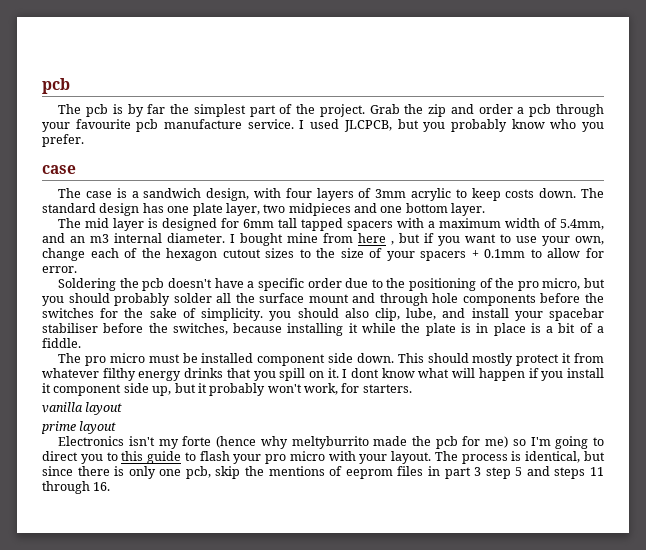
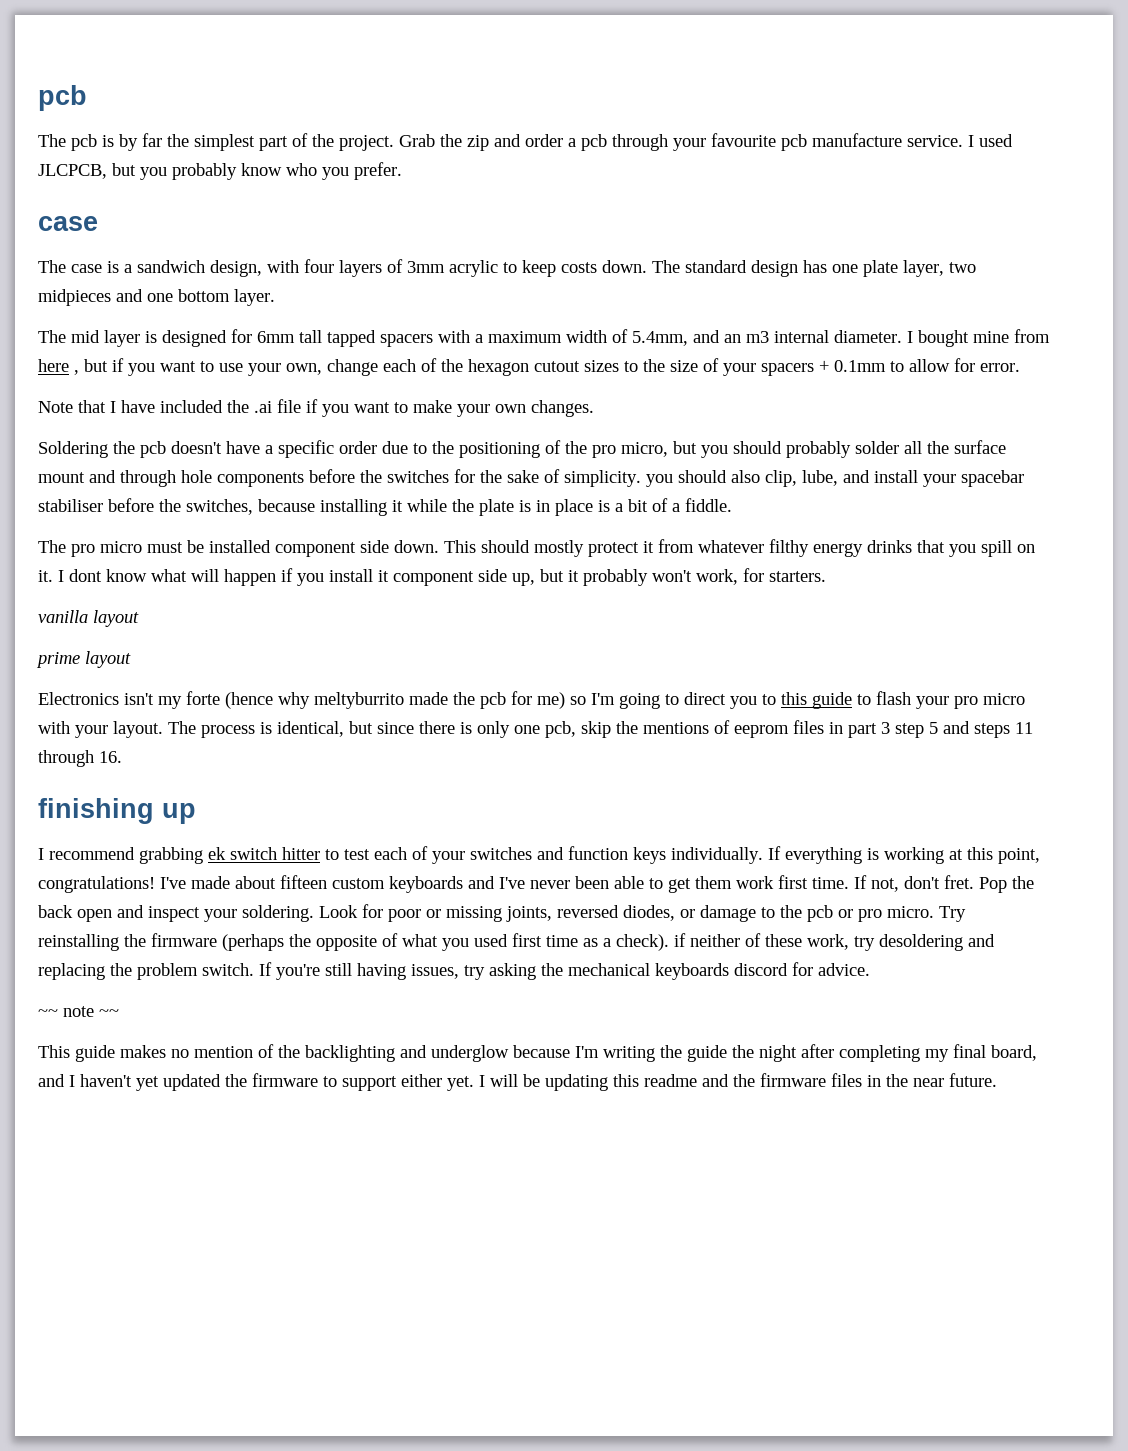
+ Note that I have included the .ai file if you want to make your own changes.
+ finishing up
+ I recommend grabbing ek switch hitter to test each of your switches and function keys individually. If everything is working at this point, congratulations! I've made about fifteen custom keyboards and I've never been able to get them work first time. If not, don't fret. Pop the back open and inspect your soldering. Look for poor or missing joints, reversed diodes, or damage to the pcb or pro micro. Try reinstalling the firmware (perhaps the opposite of what you used first time as a check). if neither of these work, try desoldering and replacing the problem switch. If you're still having issues, try asking the mechanical keyboards discord for advice.
+ ~~ note ~~
+ This guide makes no mention of the backlighting and underglow because I'm writing the guide the night after completing my final board, and I haven't yet updated the firmware to support either yet. I will be updating this readme and the firmware files in the near future.

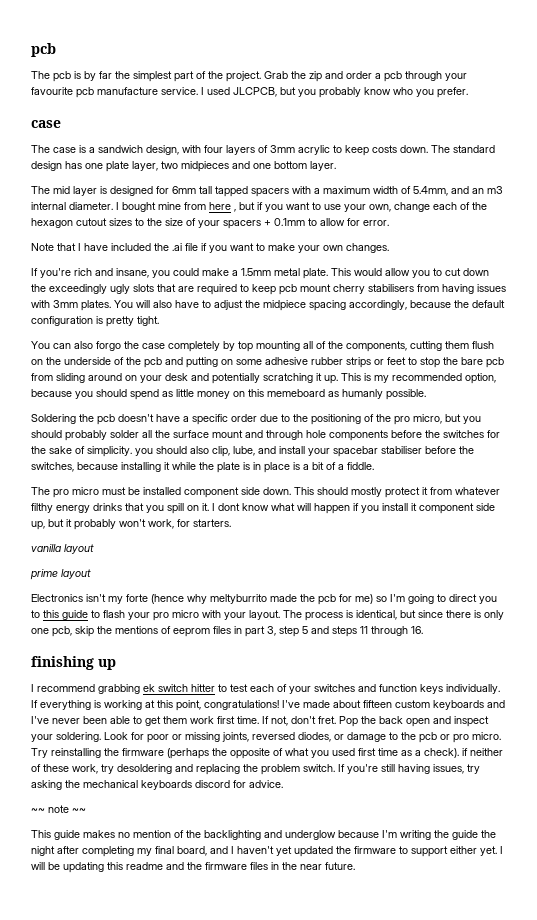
+ If you're rich and insane, you could make a 1.5mm metal plate. This would allow you to cut down the exceedingly ugly slots that are required to keep pcb mount cherry stabilisers from having issues with 3mm plates. You will also have to adjust the midpiece spacing accordingly, because the default configuration is pretty tight.
+ You can also forgo the case completely by top mounting all of the components, cutting them flush on the underside of the pcb and putting on some adhesive rubber strips or feet to stop the bare pcb from sliding around on your desk and potentially scratching it up. This is my recommended option, because you should spend as little money on this memeboard as humanly possible.
- The process is identical, but since there is only one pcb, skip the mentions of eeprom files in part 3 step 5 and steps 11 through 16.
+ The process is identical, but since there is only one pcb, skip the mentions of eeprom files in part 3, step 5 and steps 11 through 16.

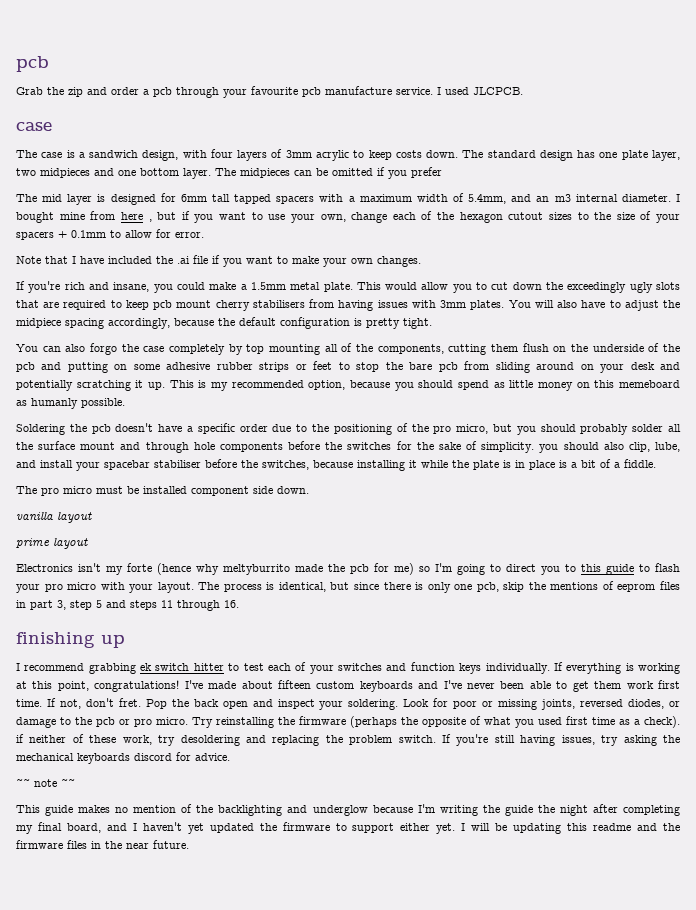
- The pcb is by far the simplest part of the project.
- I used JLCPCB, but you probably know who you prefer.
+ I used JLCPCB.
+ The midpieces can be omitted if you prefer
- This should mostly protect it from whatever filthy energy drinks that you spill on it. I dont know what will happen if you install it component side up, but it probably won't work, for starters.

